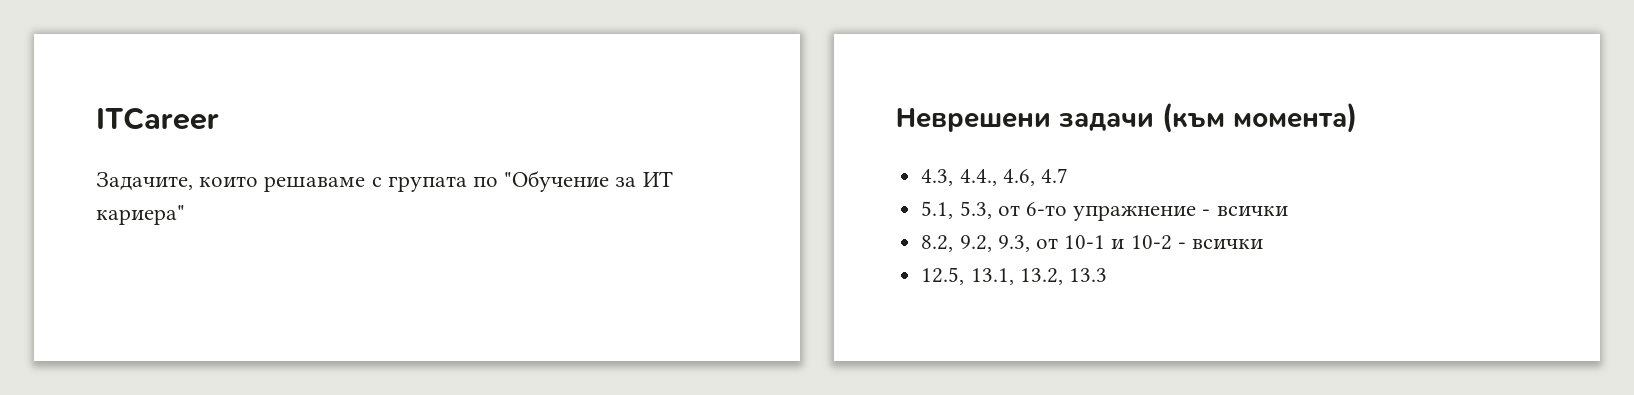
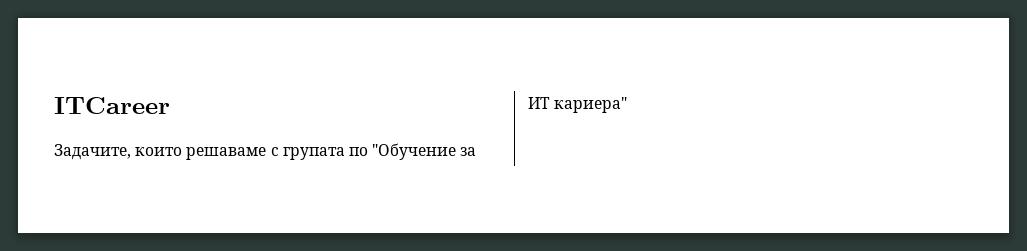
- Неврешени задачи (към момента)
- 4.3, 4.4., 4.6, 4.7
- 5.1, 5.3, от 6-то упражнение - всички
- 8.2, 9.2, 9.3, от 10-1 и 10-2 - всички
- 12.5, 13.1, 13.2, 13.3

